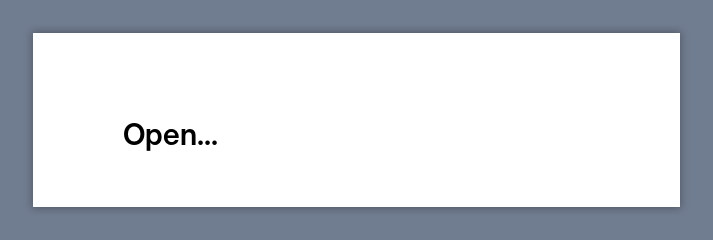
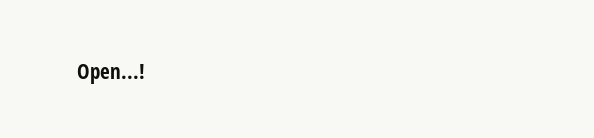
- Open...
+ Open...!

